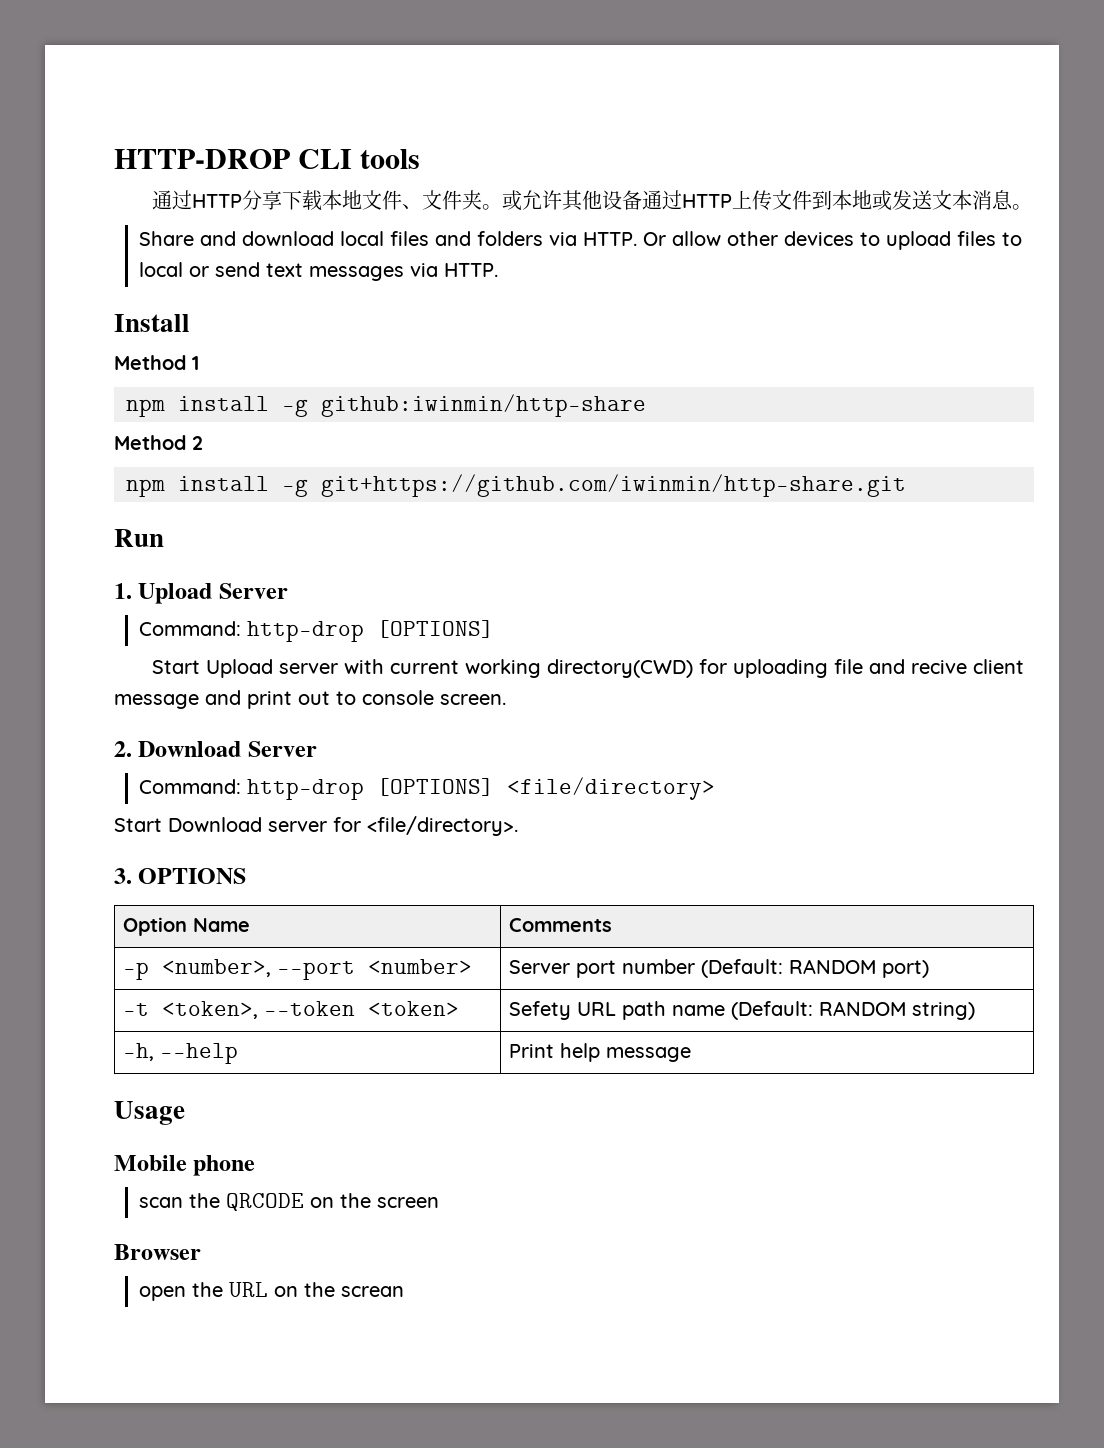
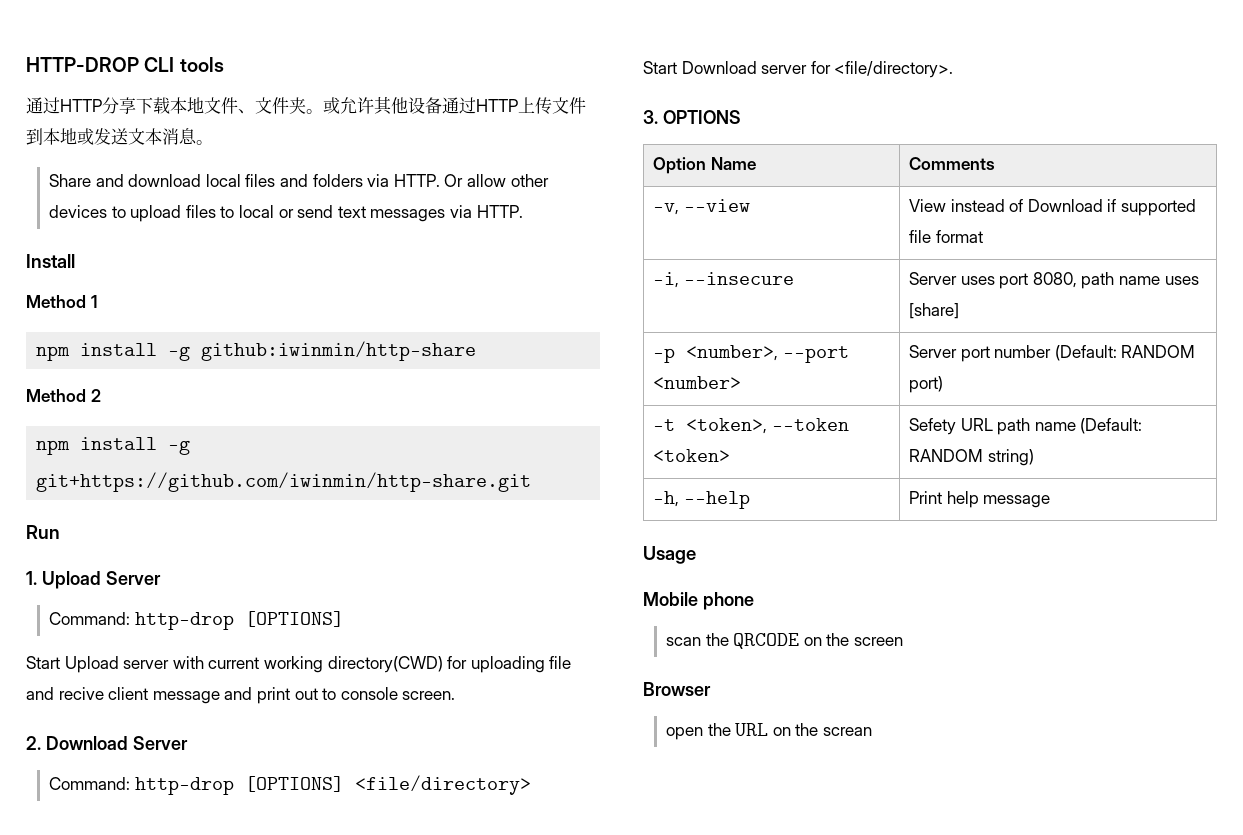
+ -v, --view | View instead of Download if supported file format
+ -i, --insecure | Server uses port 8080, path name uses [share]

